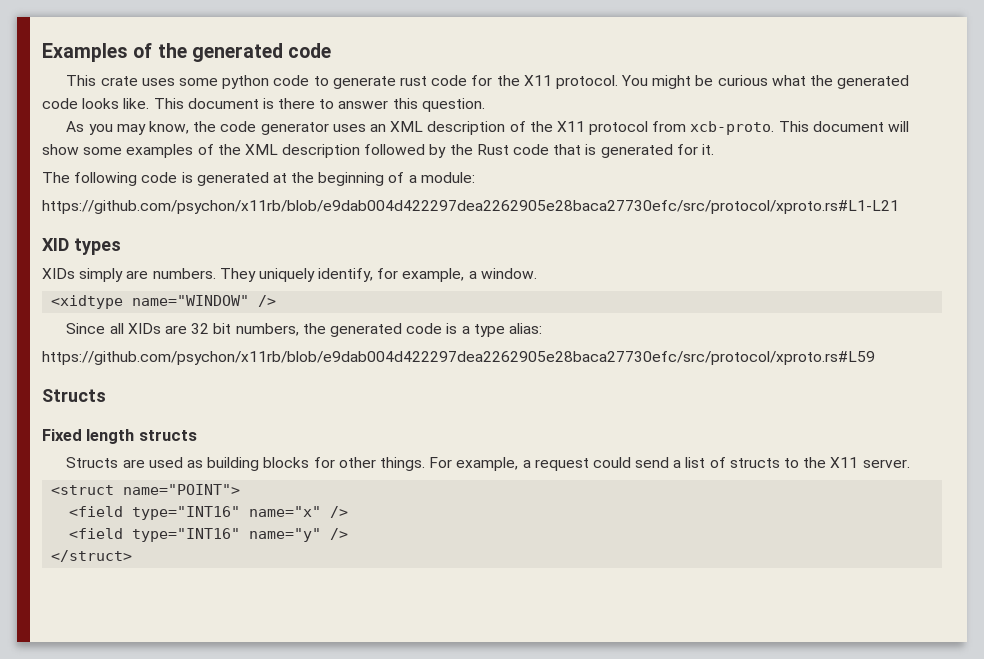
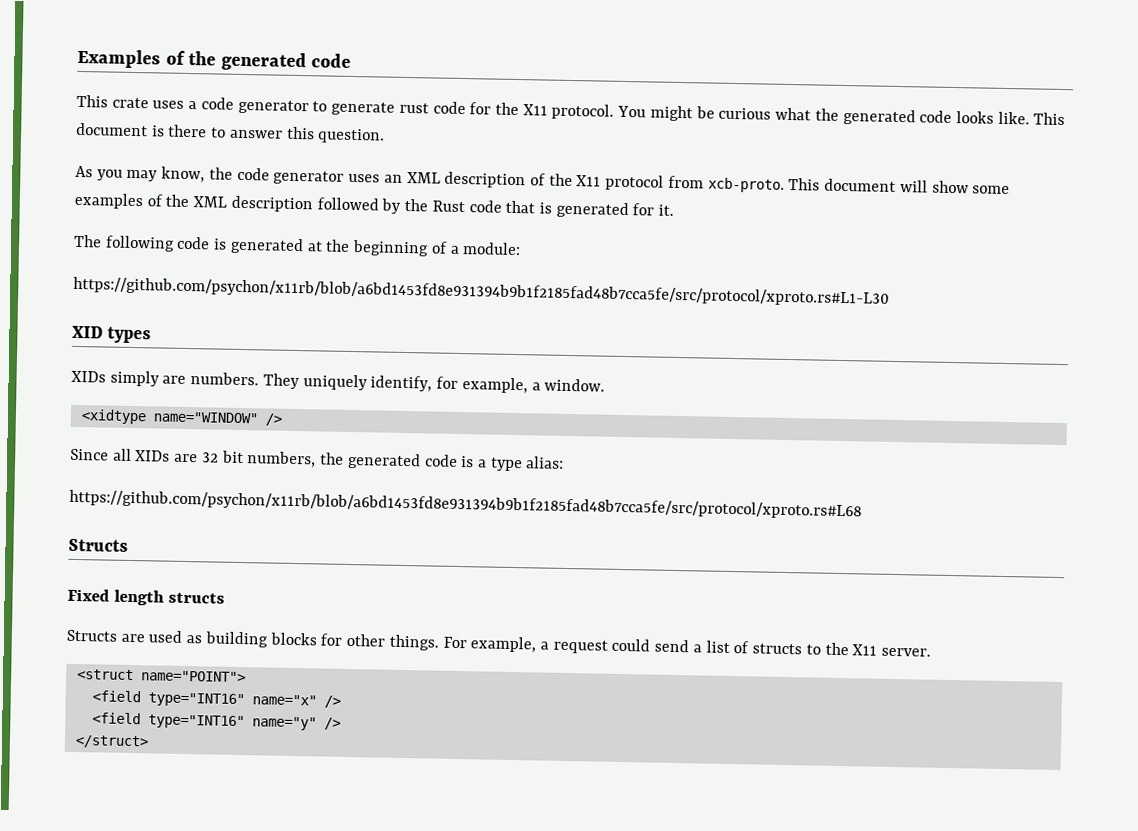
- This crate uses some python code to generate rust code for the X11 protocol.
+ This crate uses a code generator to generate rust code for the X11 protocol.
- https://github.com/psychon/x11rb/blob/e9dab004d422297dea2262905e28baca27730efc/src/protocol/xproto.rs#L1-L21
+ https://github.com/psychon/x11rb/blob/a6bd1453fd8e931394b9b1f2185fad48b7cca5fe/src/protocol/xproto.rs#L1-L30
- https://github.com/psychon/x11rb/blob/e9dab004d422297dea2262905e28baca27730efc/src/protocol/xproto.rs#L59
+ https://github.com/psychon/x11rb/blob/a6bd1453fd8e931394b9b1f2185fad48b7cca5fe/src/protocol/xproto.rs#L68

